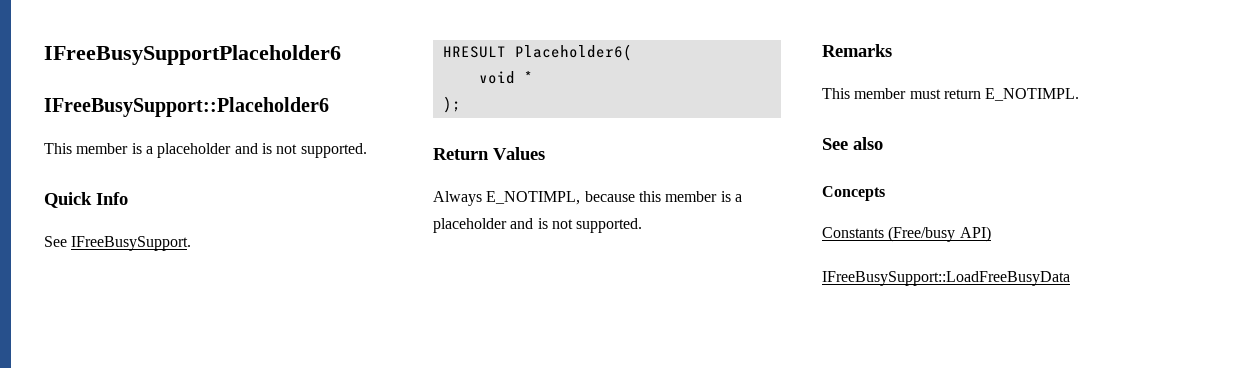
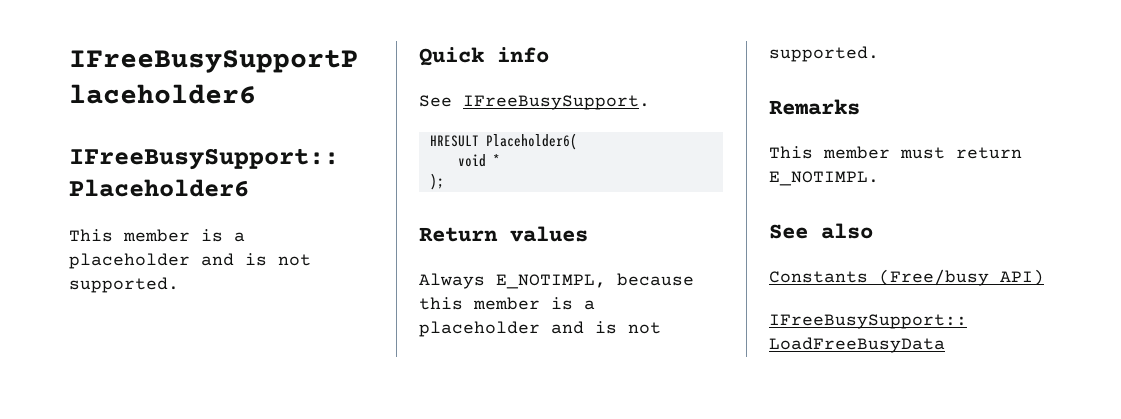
- Quick Info
+ Quick info
- Return Values
+ Return values
- Concepts

